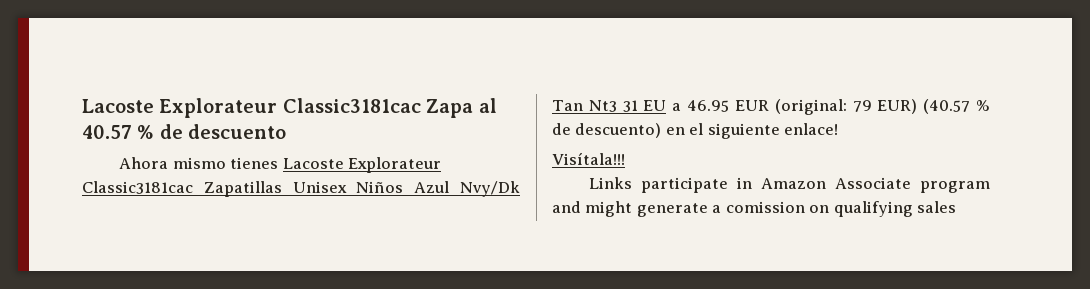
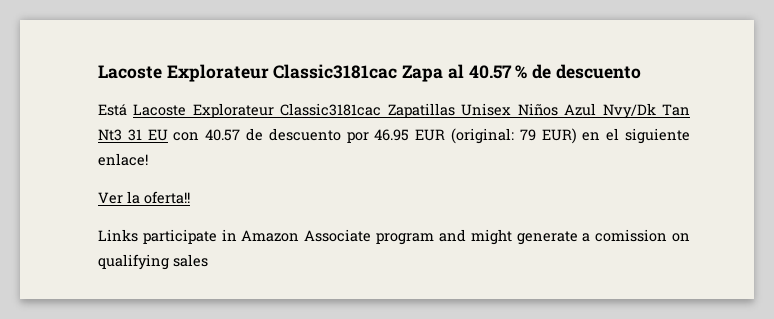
- Ahora mismo tienes Lacoste Explorateur Classic3181cac Zapatillas Unisex Niños Azul Nvy/Dk Tan Nt3 31 EU a 46.95 EUR (original: 79 EUR) (40.57 % de descuento) en el siguiente enlace!
+ Está Lacoste Explorateur Classic3181cac Zapatillas Unisex Niños Azul Nvy/Dk Tan Nt3 31 EU con 40.57 de descuento por 46.95 EUR (original: 79 EUR) en el siguiente enlace!
- Visítala!!!
+ Ver la oferta!!

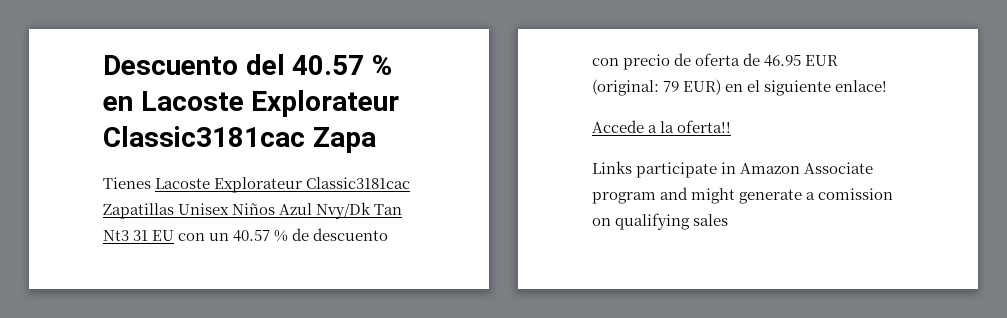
- Lacoste Explorateur Classic3181cac Zapa al 40.57 % de descuento
- Está Lacoste Explorateur Classic3181cac Zapatillas Unisex Niños Azul Nvy/Dk Tan Nt3 31 EU con 40.57 de descuento por 46.95 EUR (original: 79 EUR) en el siguiente enlace!
+ Descuento del 40.57 % en Lacoste Explorateur Classic3181cac Zapa
+ Tienes Lacoste Explorateur Classic3181cac Zapatillas Unisex Niños Azul Nvy/Dk Tan Nt3 31 EU con un 40.57 % de descuento con precio de oferta de 46.95 EUR (original: 79 EUR) en el siguiente enlace!
- Ver la oferta!!
+ Accede a la oferta!!

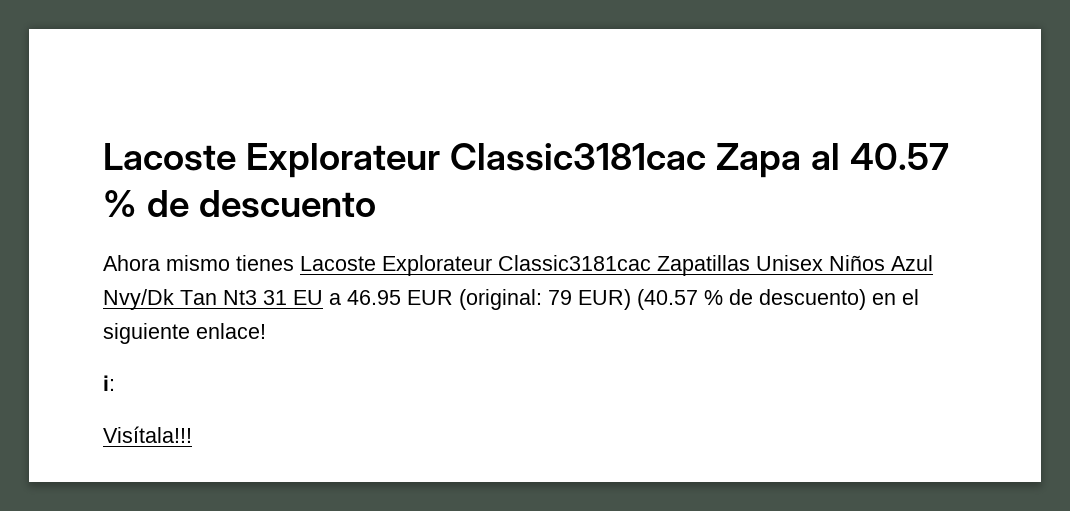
- Descuento del 40.57 % en Lacoste Explorateur Classic3181cac Zapa
- Tienes Lacoste Explorateur Classic3181cac Zapatillas Unisex Niños Azul Nvy/Dk Tan Nt3 31 EU con un 40.57 % de descuento con precio de oferta de 46.95 EUR (original: 79 EUR) en el siguiente enlace!
+ Lacoste Explorateur Classic3181cac Zapa al 40.57 % de descuento
+ Ahora mismo tienes Lacoste Explorateur Classic3181cac Zapatillas Unisex Niños Azul Nvy/Dk Tan Nt3 31 EU a 46.95 EUR (original: 79 EUR) (40.57 % de descuento) en el siguiente enlace!
- Accede a la oferta!!
- Links participate in Amazon Associate program and might generate a comission on qualifying sales
+ ℹ:
+ Visítala!!!

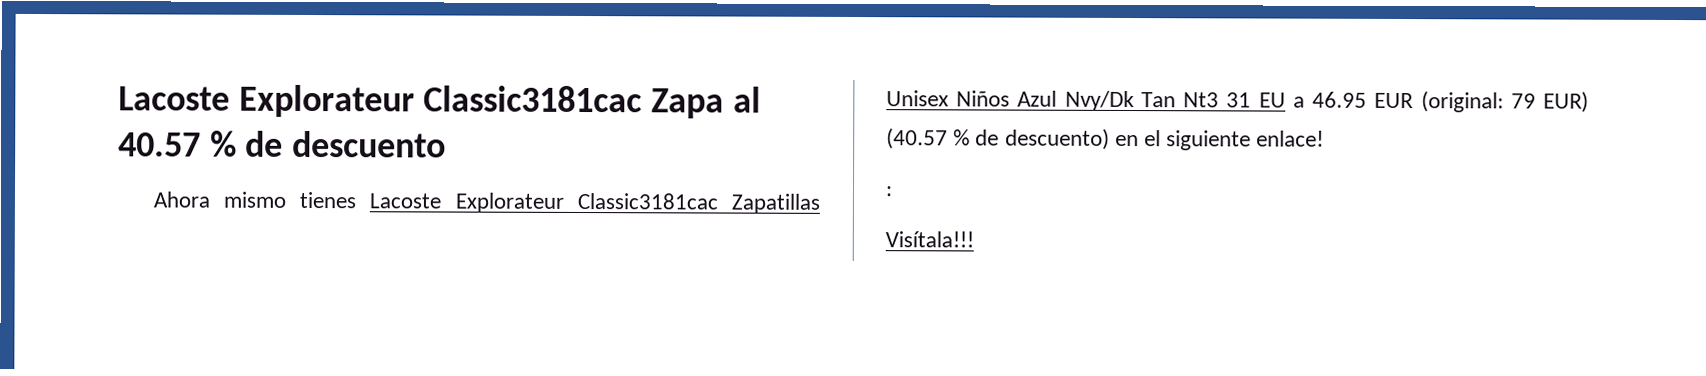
- ℹ:
+ :

